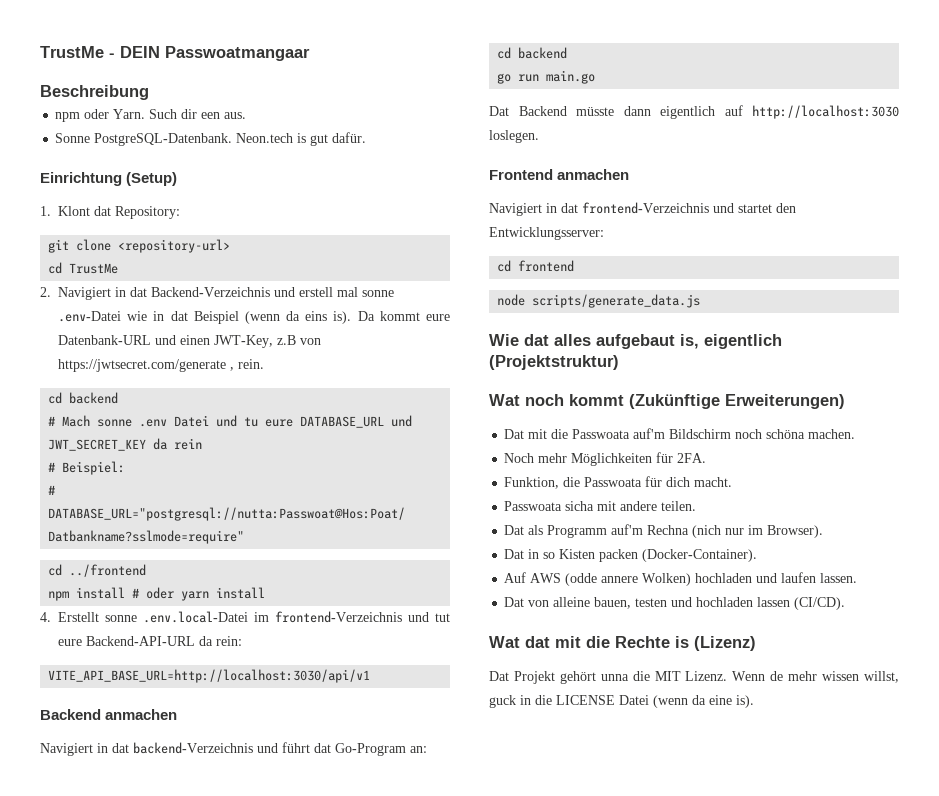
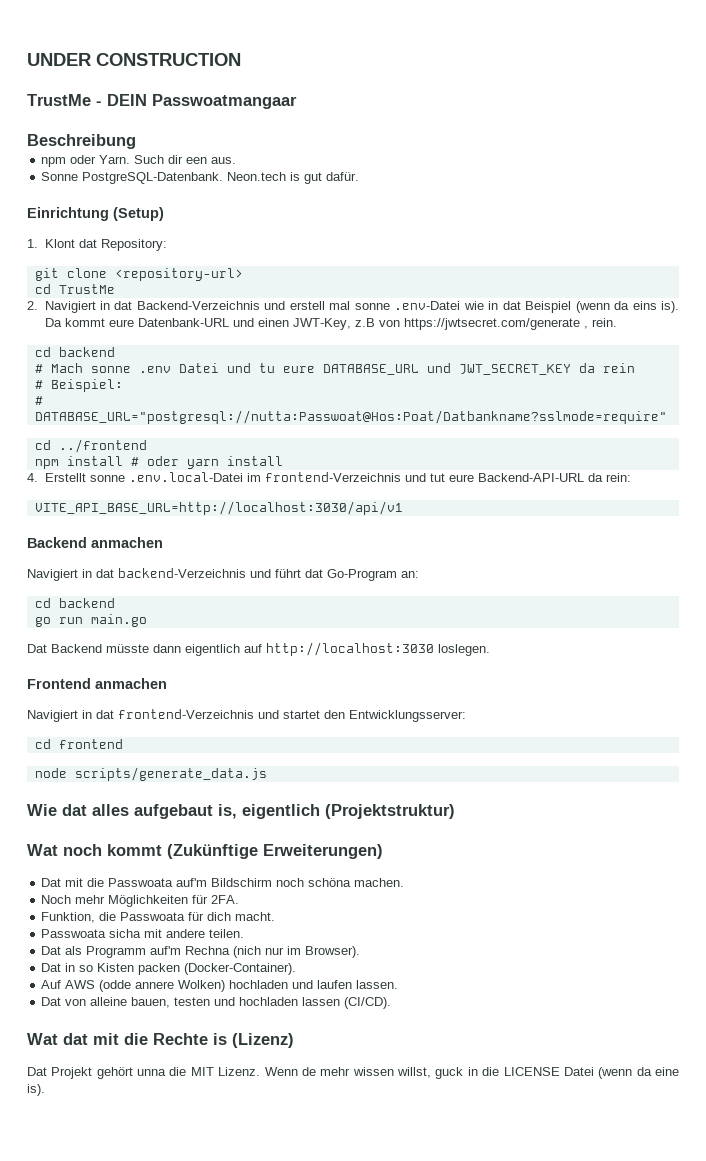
+ UNDER CONSTRUCTION

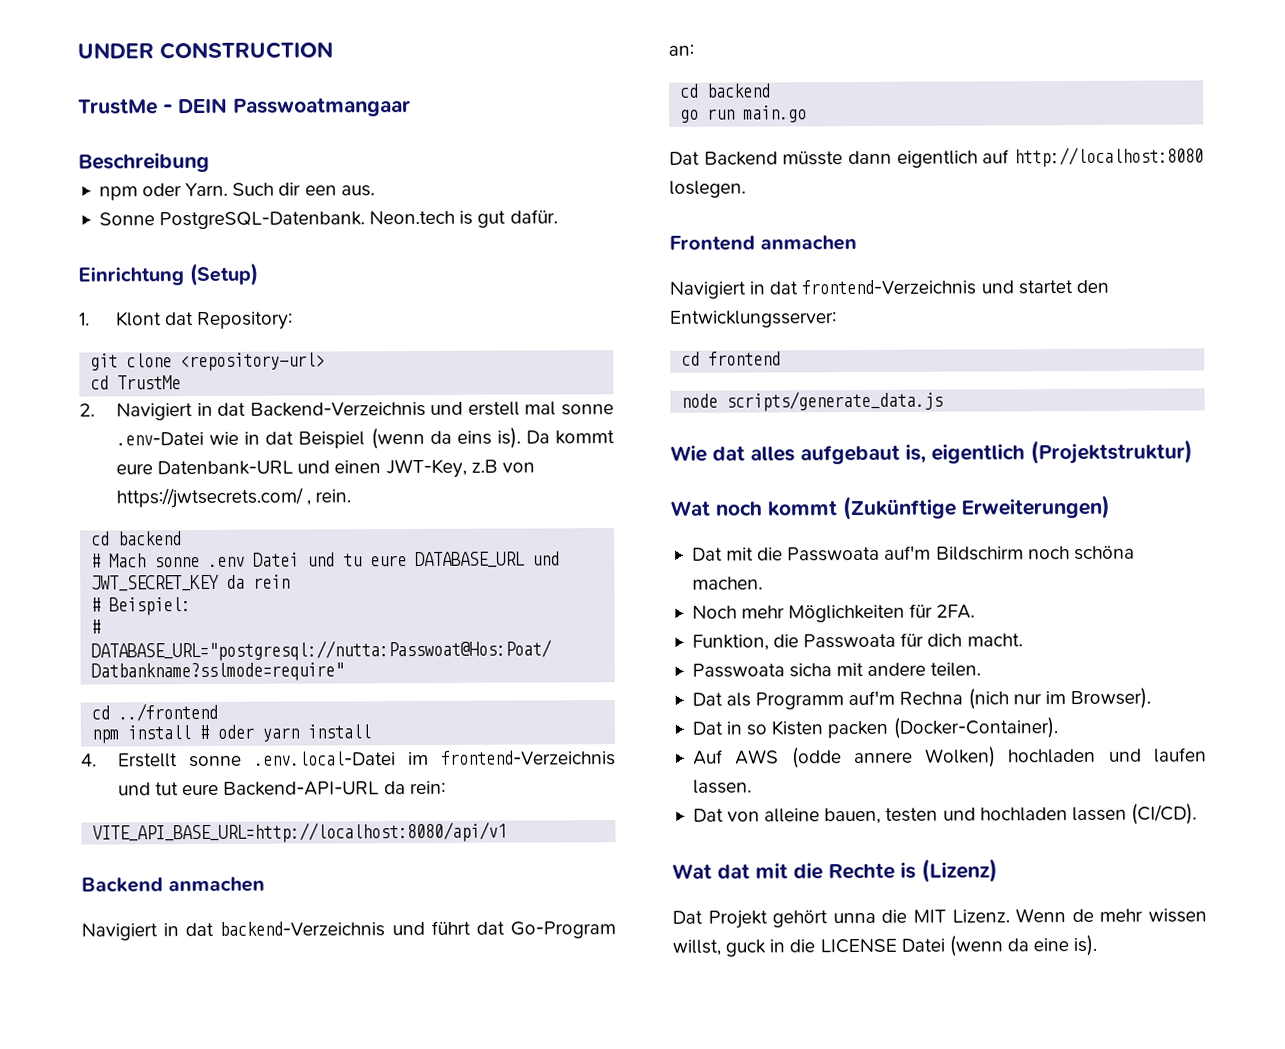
- Da kommt eure Datenbank-URL und einen JWT-Key, z.B von https://jwtsecret.com/generate , rein.
+ Da kommt eure Datenbank-URL und einen JWT-Key, z.B von https://jwtsecrets.com/ , rein.
- VITE_API_BASE_URL=http://localhost:3030/api/v1
+ VITE_API_BASE_URL=http://localhost:8080/api/v1
- Dat Backend müsste dann eigentlich auf http://localhost:3030 loslegen.
+ Dat Backend müsste dann eigentlich auf http://localhost:8080 loslegen.

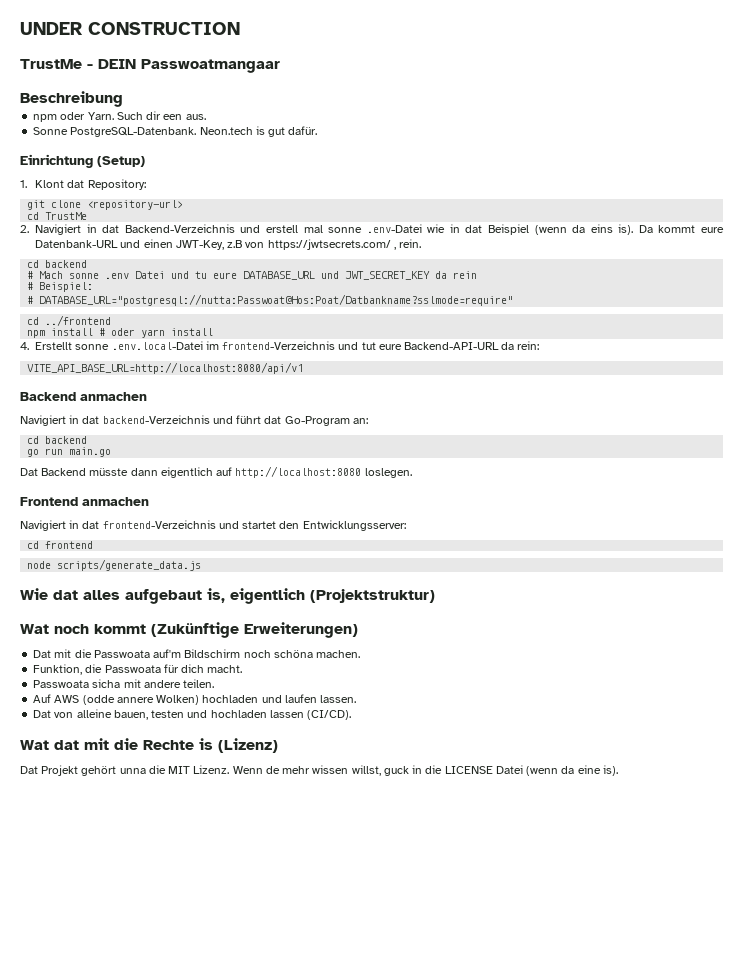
- Noch mehr Möglichkeiten für 2FA.
- Dat als Programm auf'm Rechna (nich nur im Browser).
- Dat in so Kisten packen (Docker-Container).

